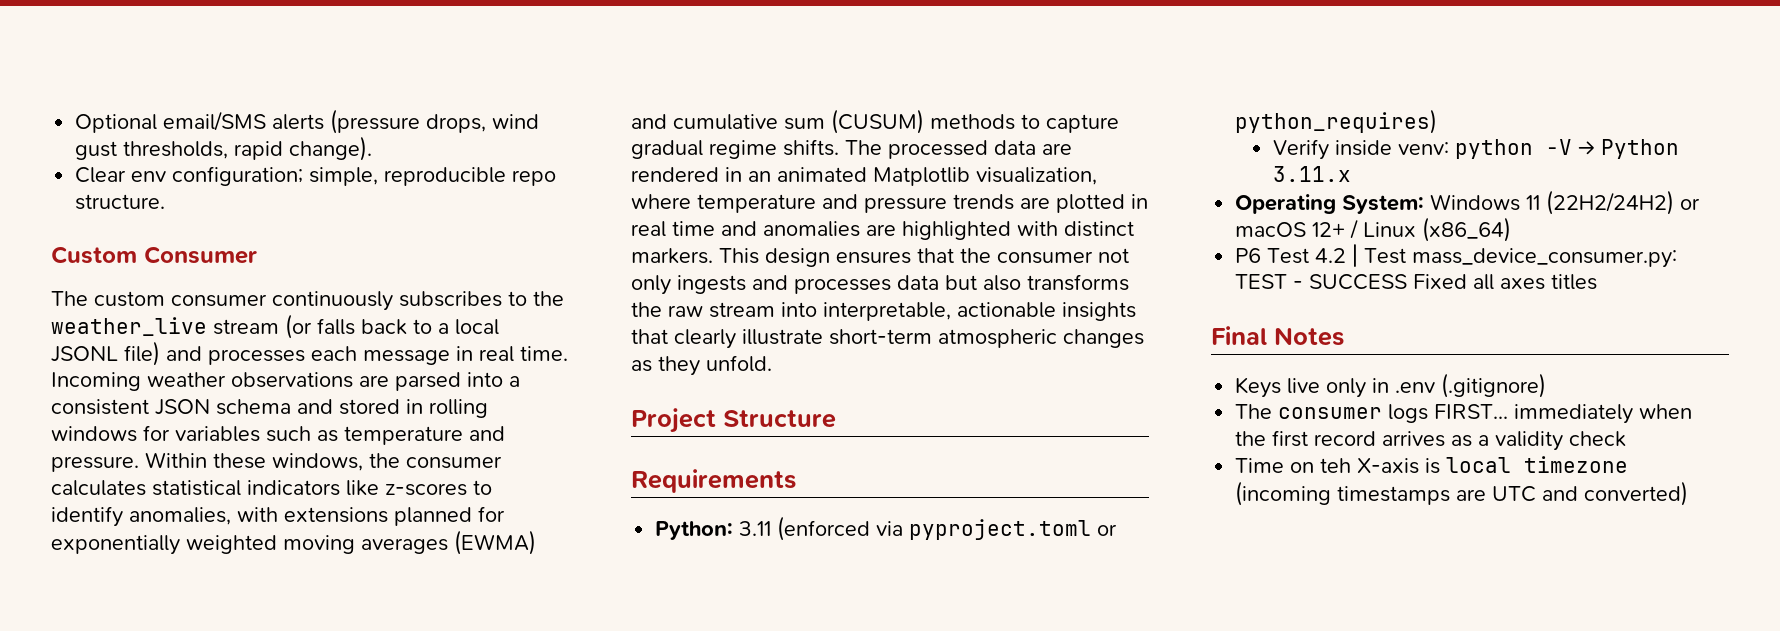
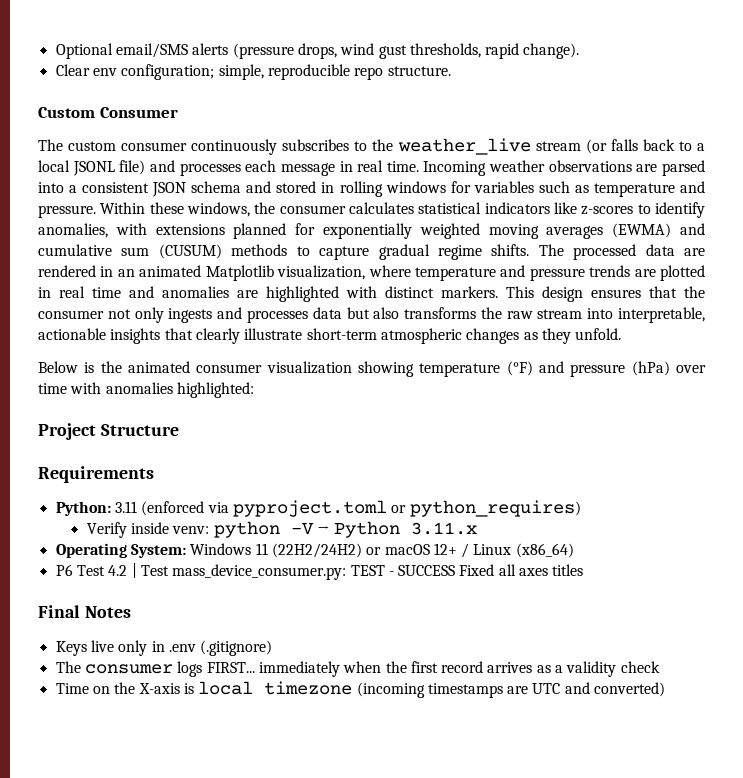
+ Below is the animated consumer visualization showing temperature (°F) and pressure (hPa) over time with anomalies highlighted:
- Time on teh X-axis is local timezone (incoming timestamps are UTC and converted)
+ Time on the X-axis is local timezone (incoming timestamps are UTC and converted)

